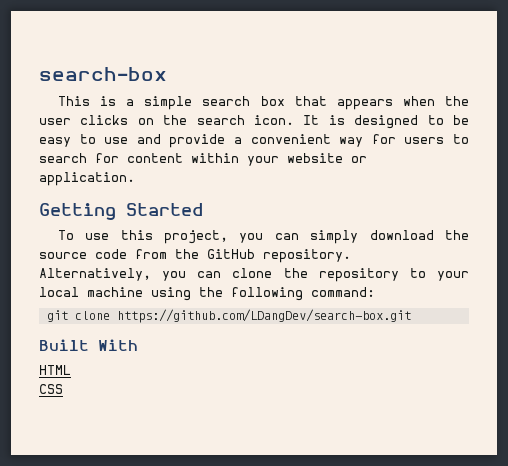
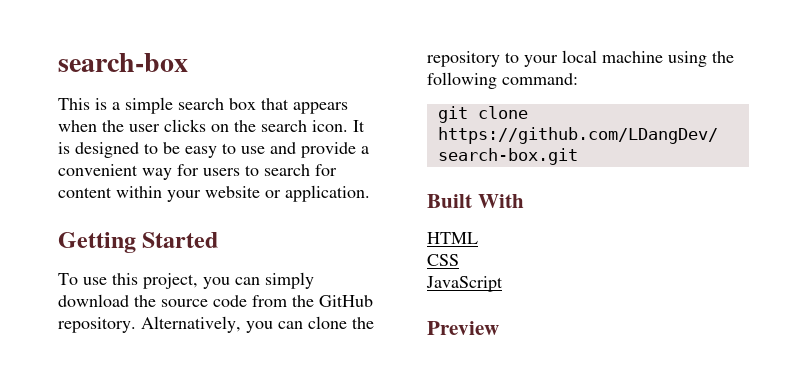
+ JavaScript
+ Preview

